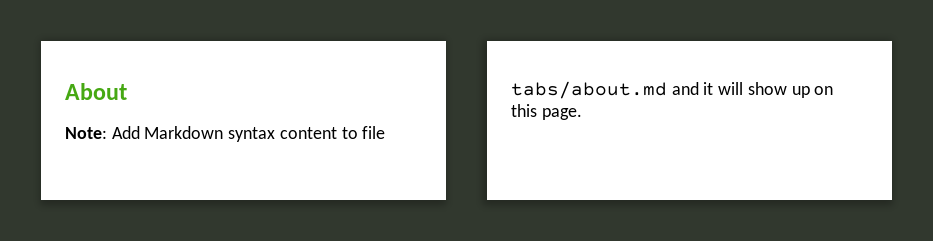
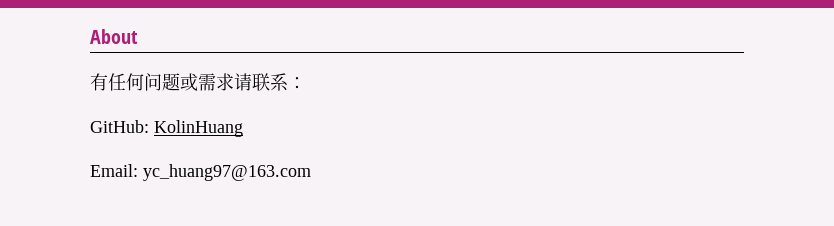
- Note: Add Markdown syntax content to file tabs/about.md and it will show up on this page.
+ 有任何问题或需求请联系：
+ GitHub: KolinHuang
+ Email: yc_huang97@163.com

